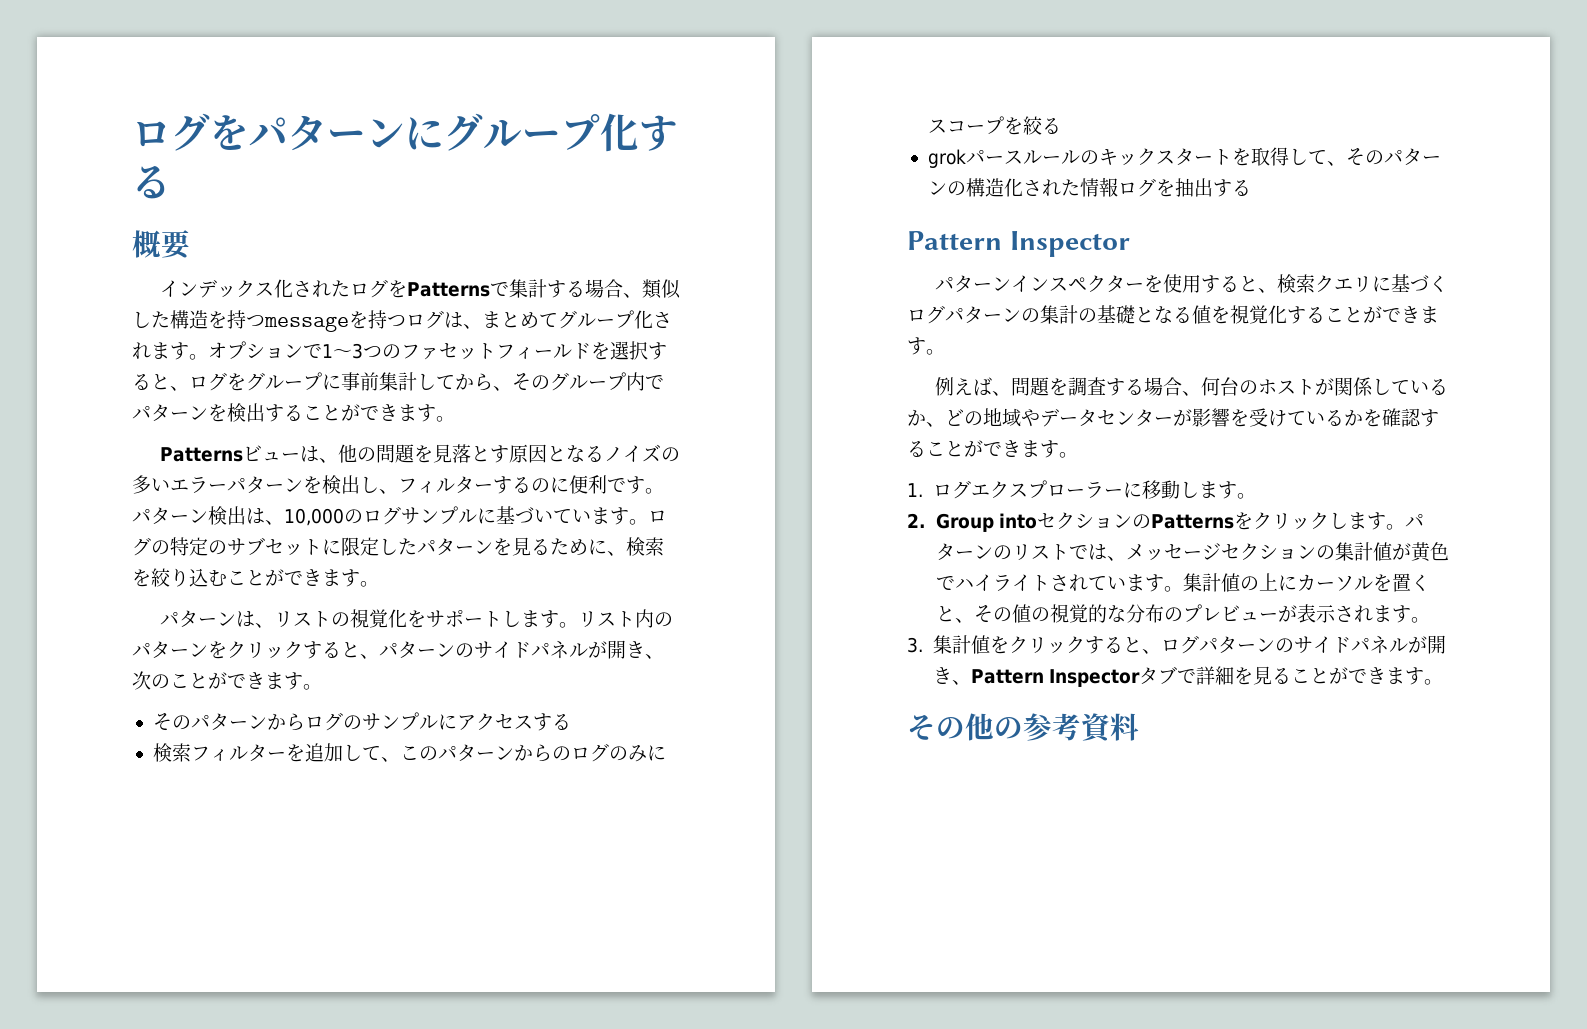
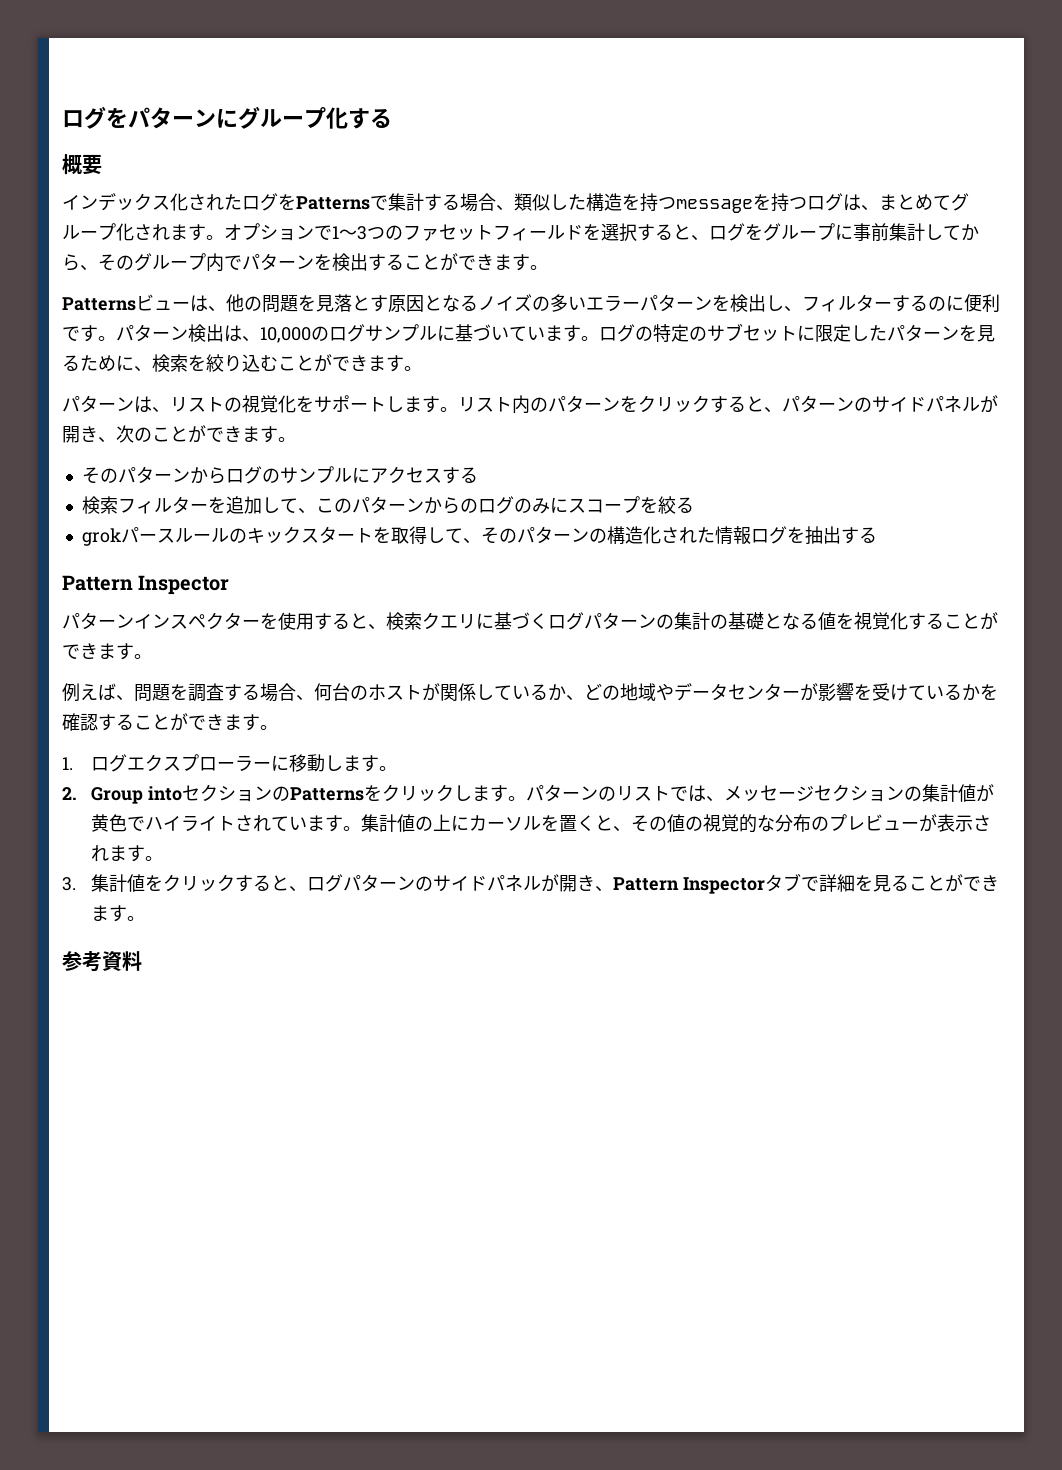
- その他の参考資料
+ 参考資料

